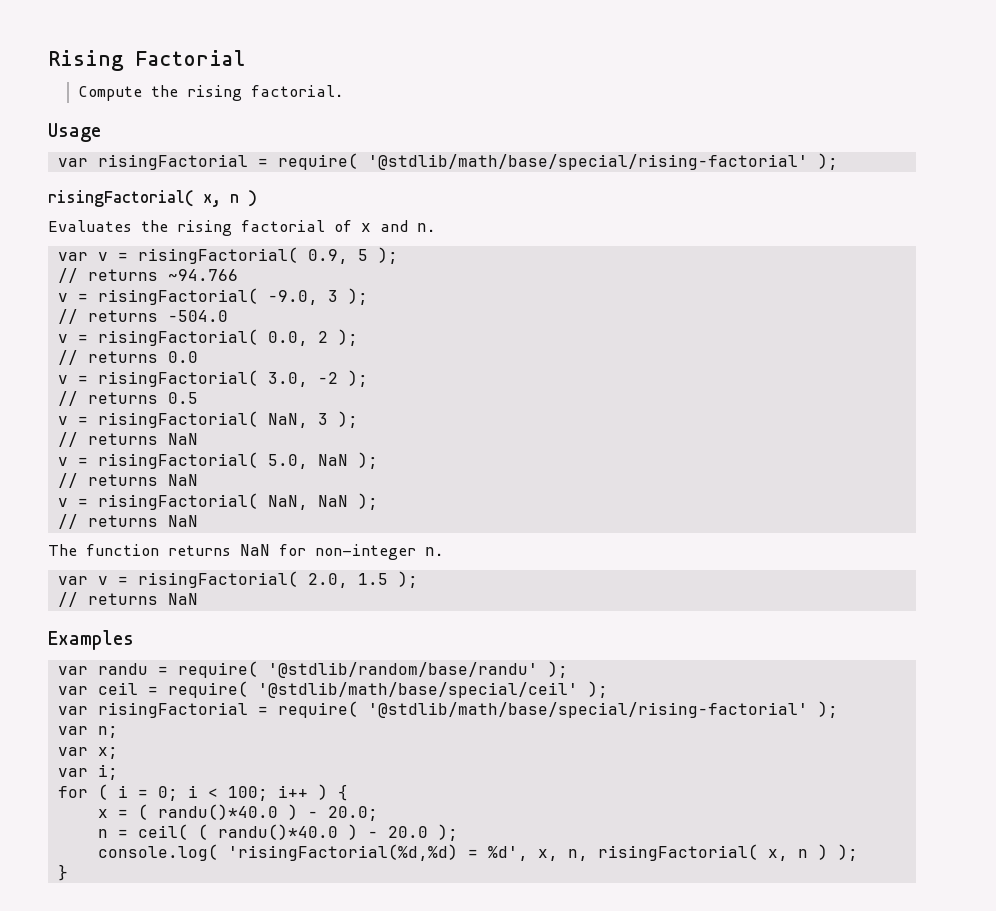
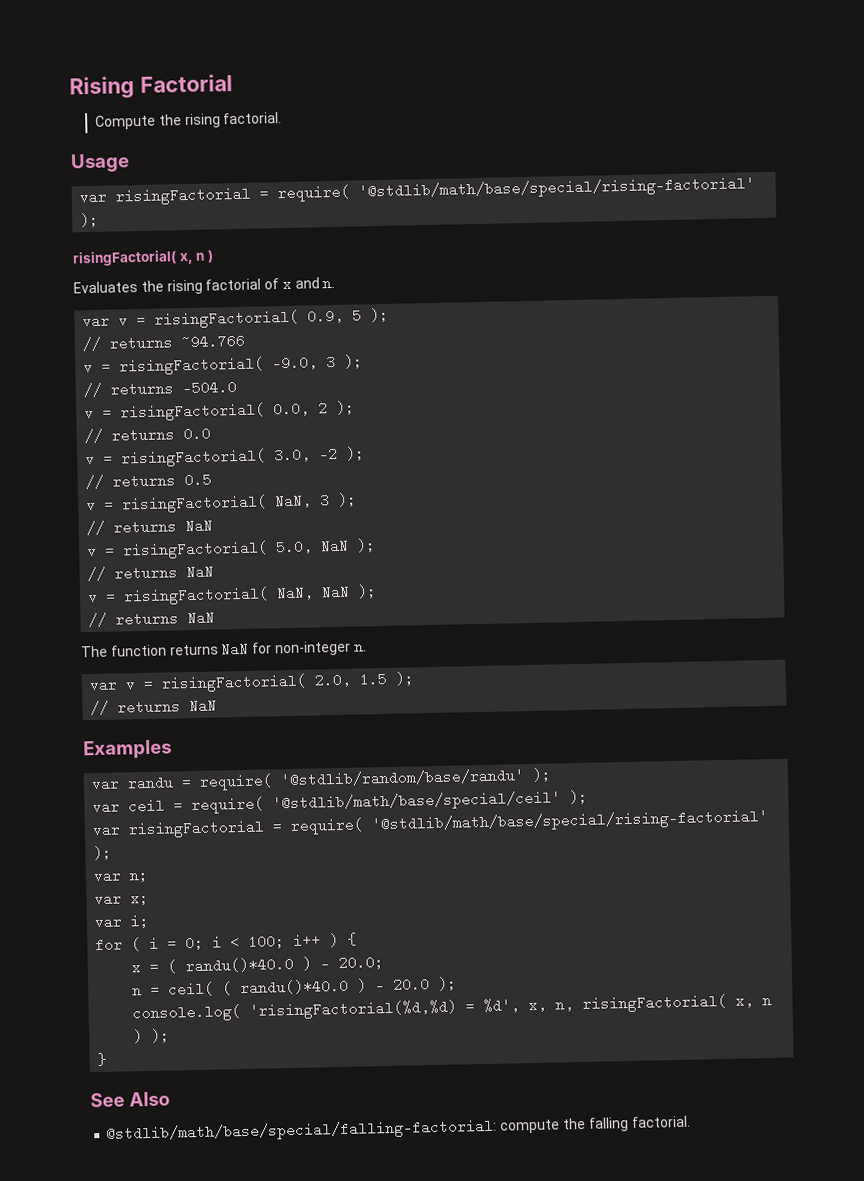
+ See Also
+ @stdlib/math/base/special/falling-factorial: compute the falling factorial.

